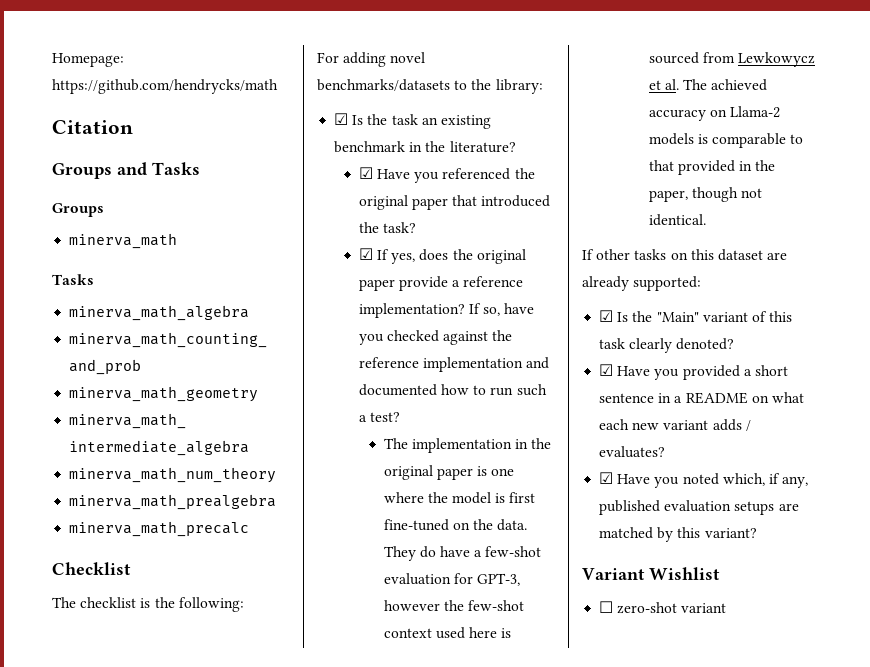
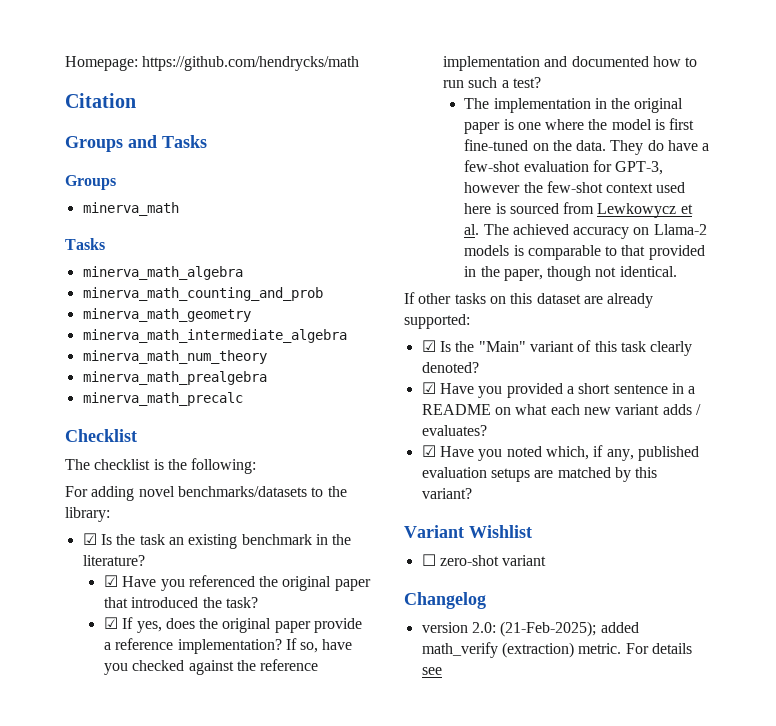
+ Changelog
+ version 2.0: (21-Feb-2025); added math_verify (extraction) metric. For details see

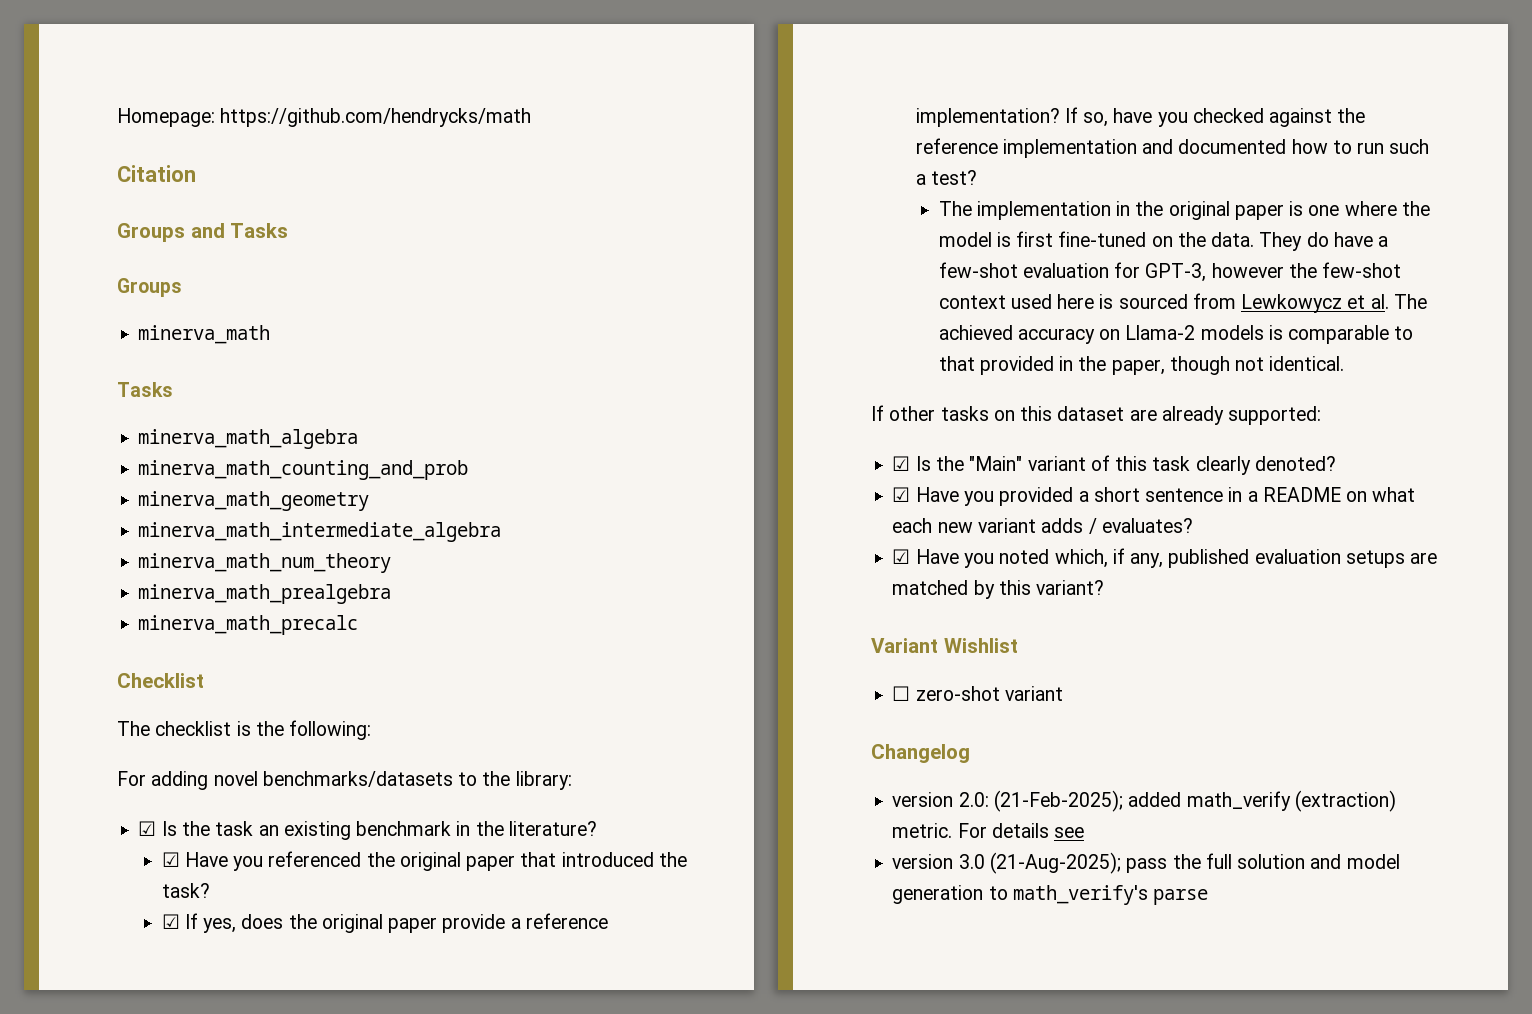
+ version 3.0 (21-Aug-2025); pass the full solution and model generation to math_verify's parse

